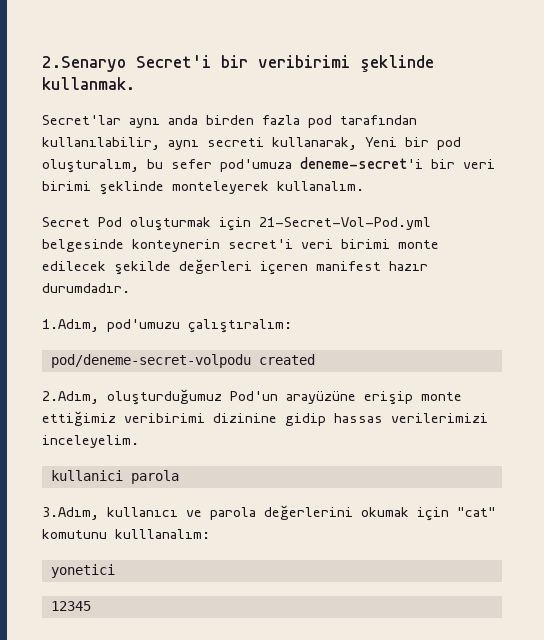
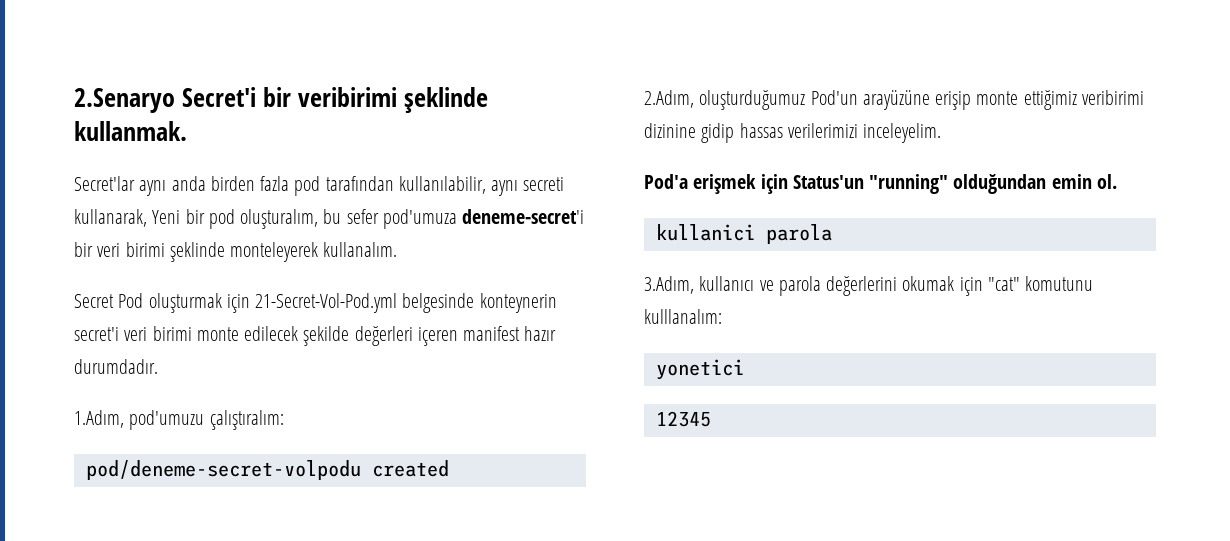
+ Pod'a erişmek için Status'un "running" olduğundan emin ol.

